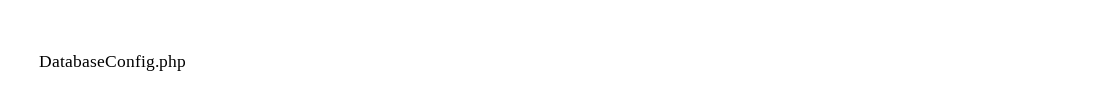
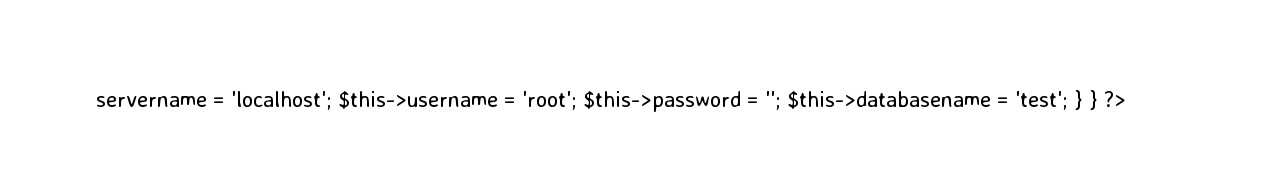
- DatabaseConfig.php
+ servername = 'localhost'; $this->username = 'root'; $this->password = ''; $this->databasename = 'test'; } } ?>

